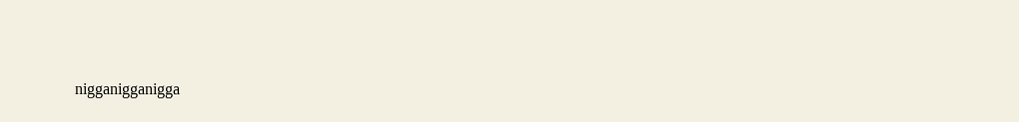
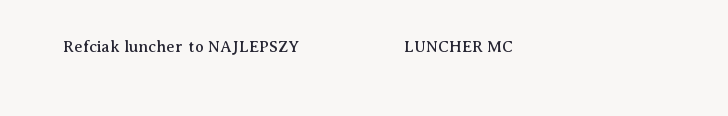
- nigganigganigga
+ Refciak luncher to NAJLEPSZY LUNCHER MC

